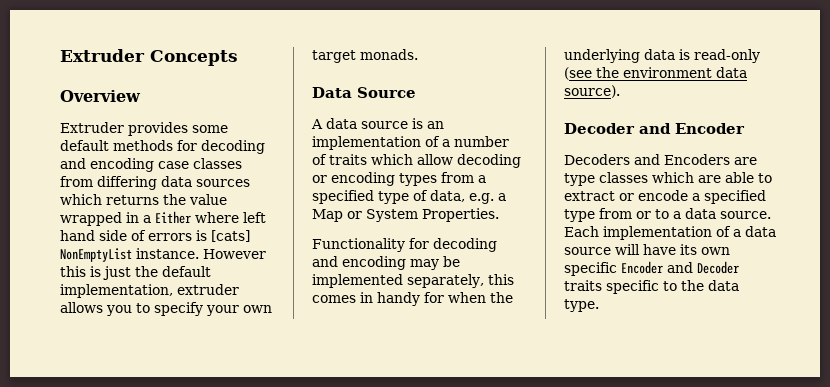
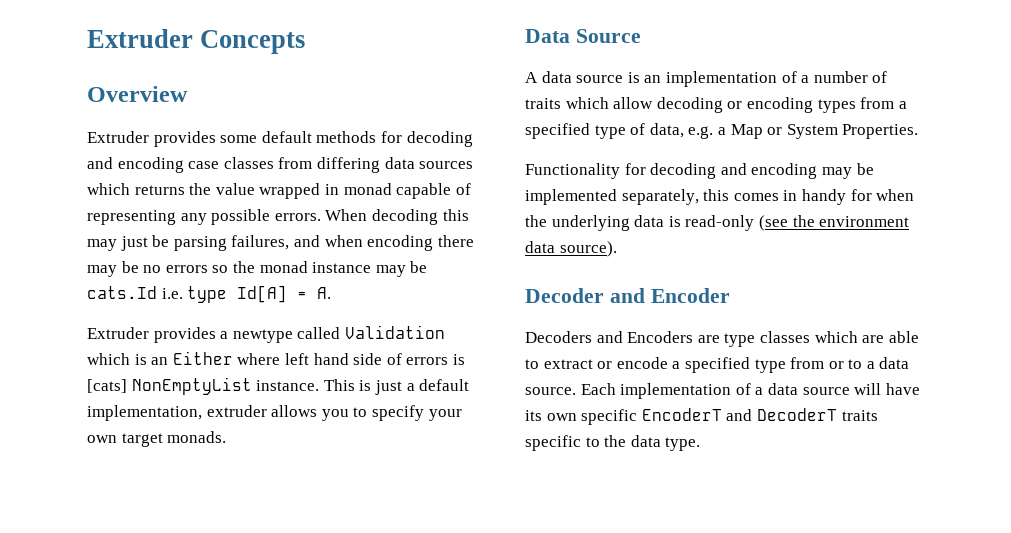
- Extruder provides some default methods for decoding and encoding case classes from differing data sources which returns the value wrapped in a Either where left hand side of errors is [cats] NonEmptyList instance.
+ Extruder provides some default methods for decoding and encoding case classes from differing data sources which returns the value wrapped in monad capable of representing any possible errors. When decoding this may just be parsing failures, and when encoding there may be no errors so the monad instance may be cats.Id i.e. type Id[A] = A.
+ Extruder provides a newtype called Validation which is an Either where left hand side of errors is [cats] NonEmptyList instance.
- However this is just the default implementation, extruder allows you to specify your own target monads.
+ This is just a default implementation, extruder allows you to specify your own target monads.
- Each implementation of a data source will have its own specific Encoder and Decoder traits specific to the data type.
+ Each implementation of a data source will have its own specific EncoderT and DecoderT traits specific to the data type.

